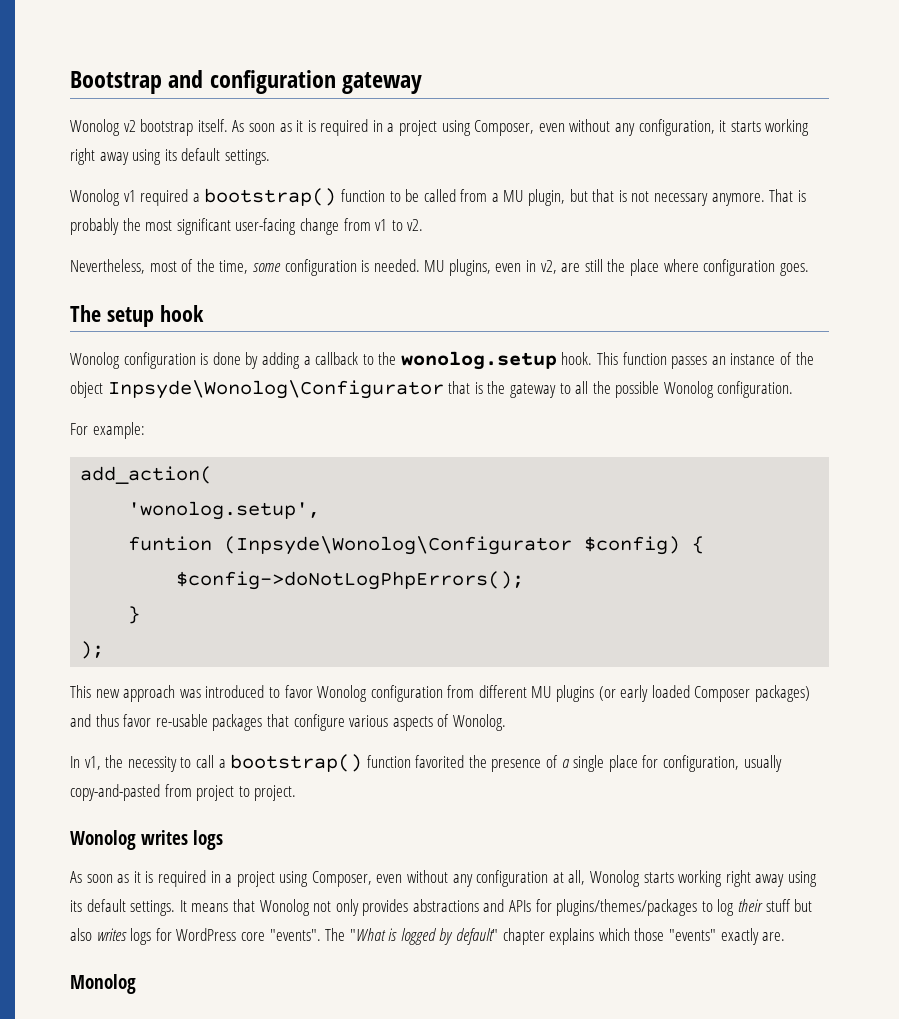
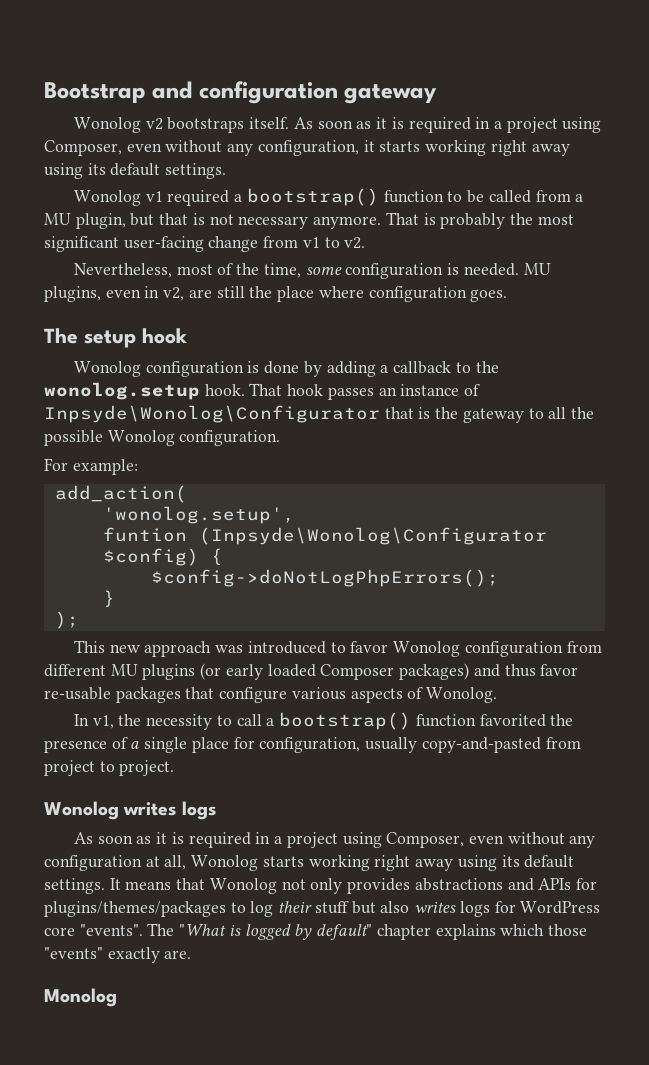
- Wonolog v2 bootstrap itself.
+ Wonolog v2 bootstraps itself.
- This function passes an instance of the object Inpsyde\Wonolog\Configurator that is the gateway to all the possible Wonolog configuration.
+ That hook passes an instance of Inpsyde\Wonolog\Configurator that is the gateway to all the possible Wonolog configuration.

